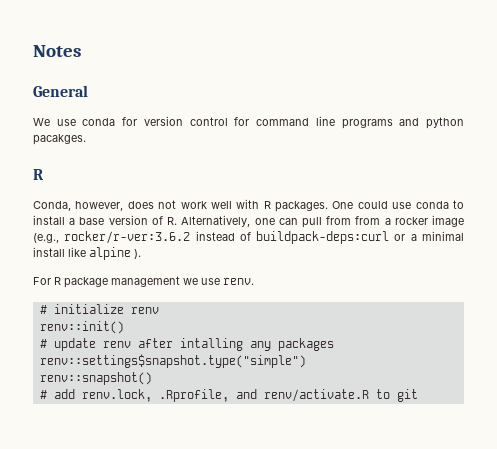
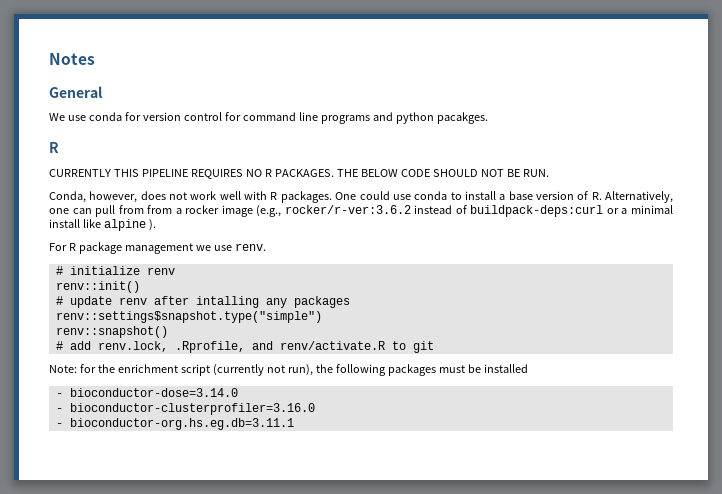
+ CURRENTLY THIS PIPELINE REQUIRES NO R PACKAGES. THE BELOW CODE SHOULD NOT BE RUN.
+ Note: for the enrichment script (currently not run), the following packages must be installed
+ - bioconductor-dose=3.14.0
+ - bioconductor-clusterprofiler=3.16.0
+ - bioconductor-org.hs.eg.db=3.11.1

